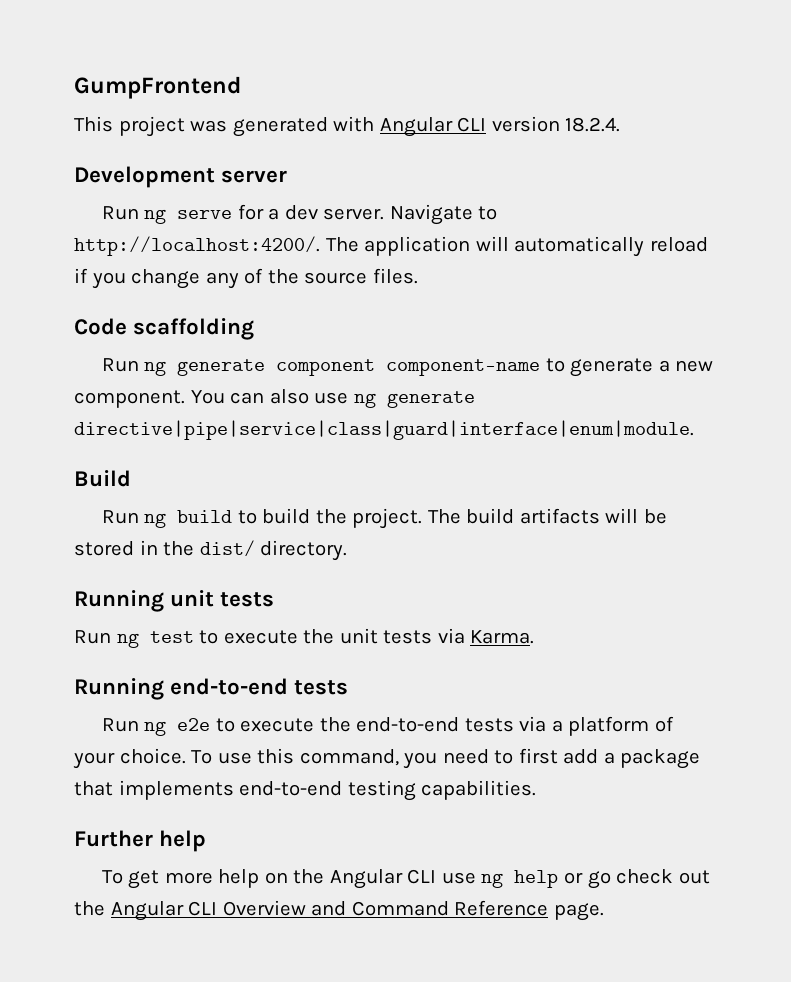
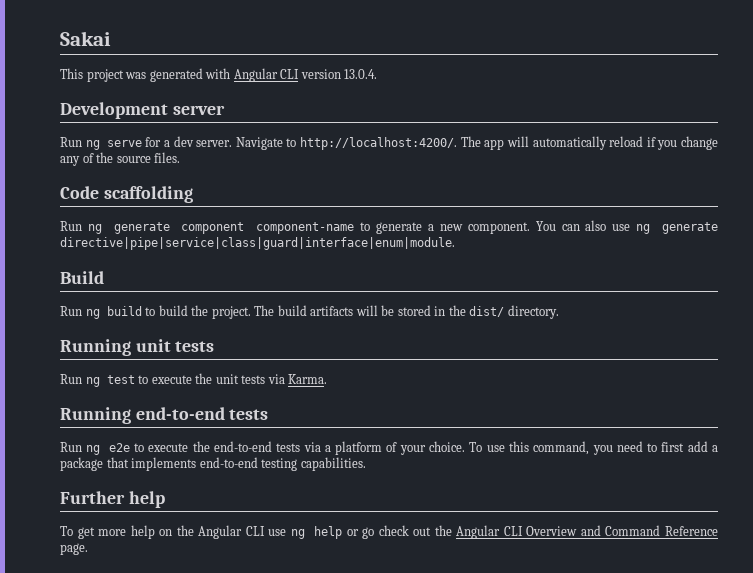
- GumpFrontend
+ Sakai
- This project was generated with Angular CLI version 18.2.4.
+ This project was generated with Angular CLI version 13.0.4.
- The application will automatically reload if you change any of the source files.
+ The app will automatically reload if you change any of the source files.

